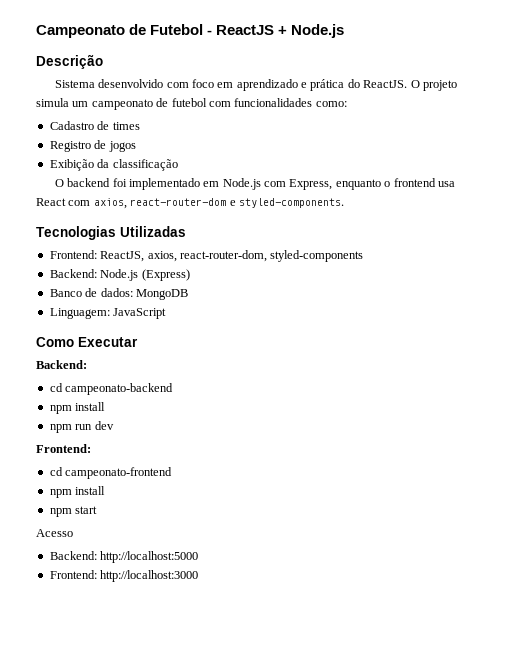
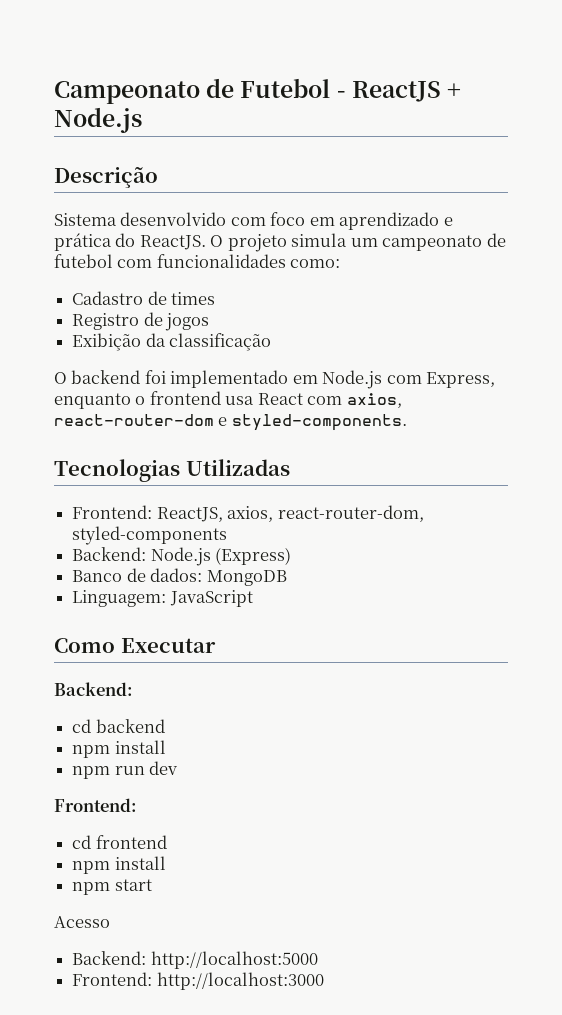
- cd campeonato-backend
+ cd backend
- cd campeonato-frontend
+ cd frontend

